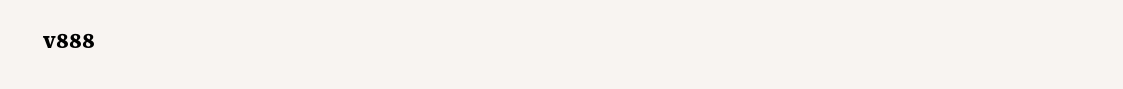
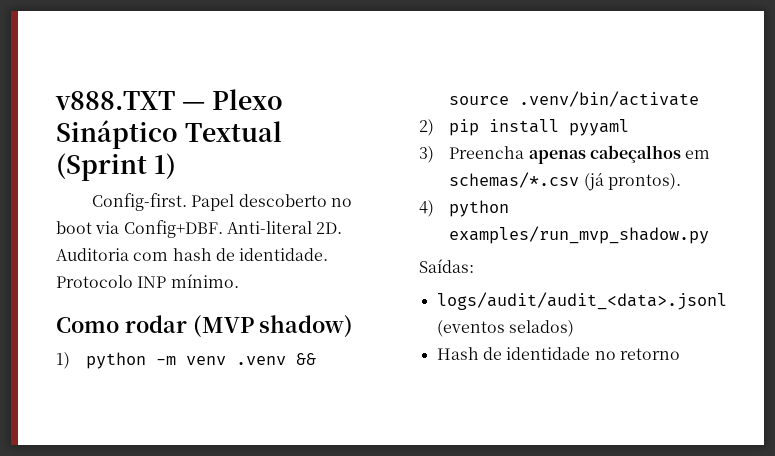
- v888
+ v888.TXT — Plexo Sináptico Textual (Sprint 1)
+ Config-first. Papel descoberto no boot via Config+DBF. Anti-literal 2D. Auditoria com hash de identidade. Protocolo INP mínimo.
+ Como rodar (MVP shadow)
+ 1) python -m venv .venv && source .venv/bin/activate
+ 2) pip install pyyaml
+ 3) Preencha apenas cabeçalhos em schemas/*.csv (já prontos).
+ 4) python examples/run_mvp_shadow.py
+ Saídas:
+ logs/audit/audit_<data>.jsonl (eventos selados)
+ Hash de identidade no retorno

